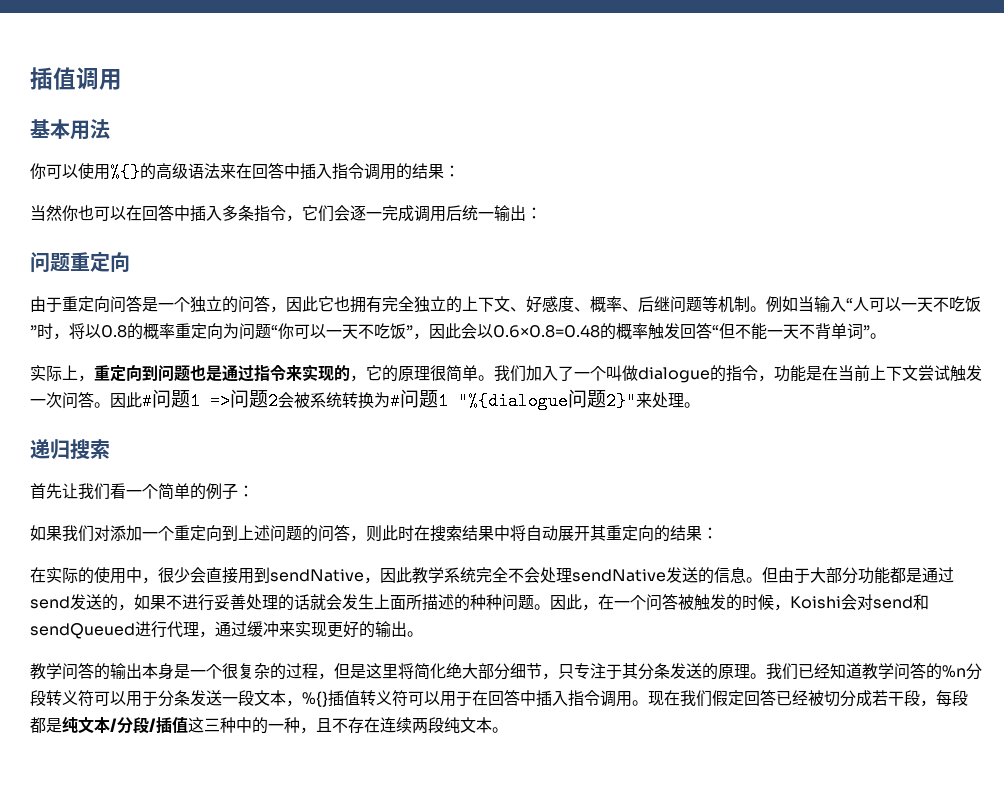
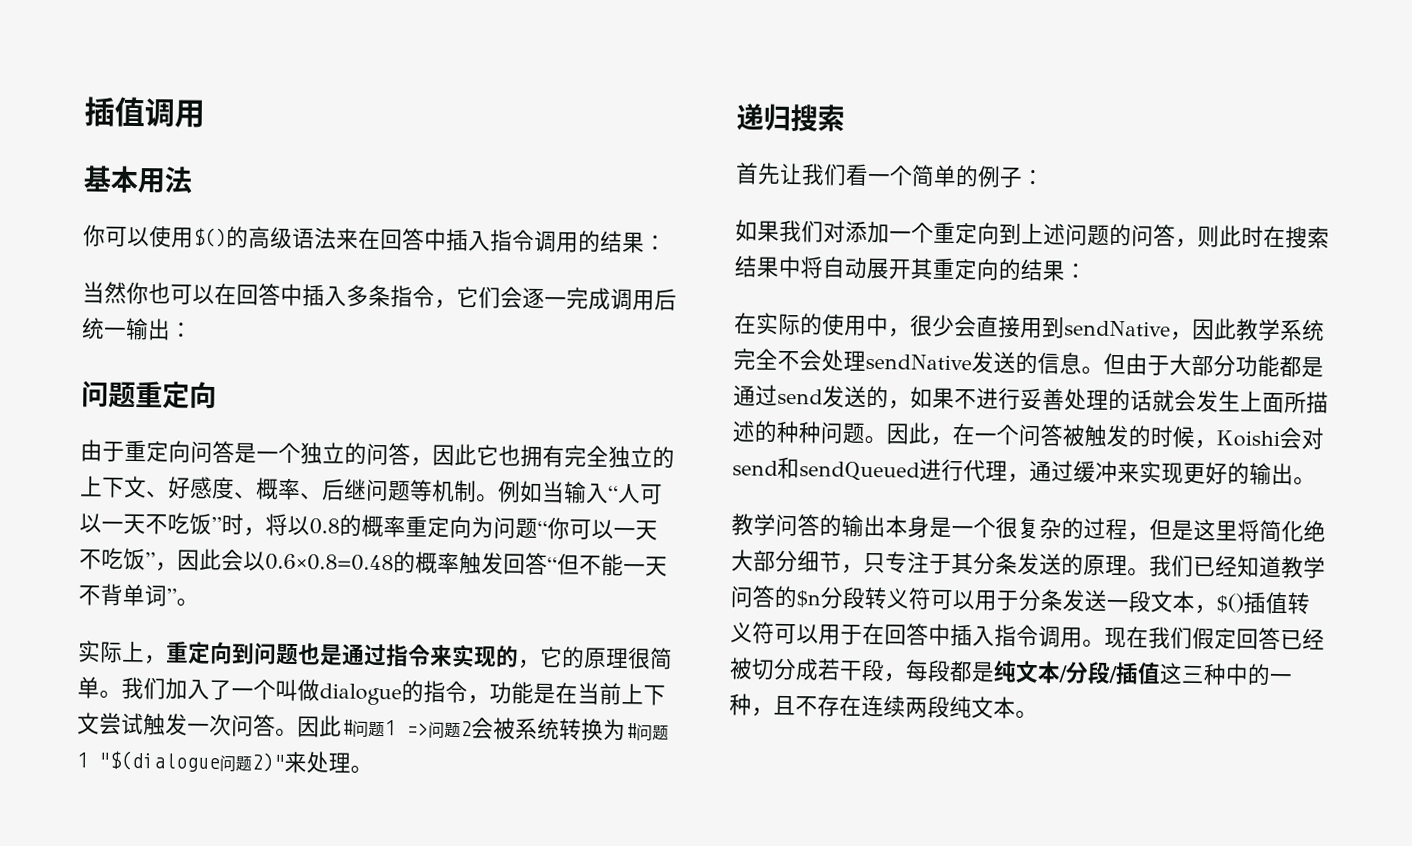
- 你可以使用%{}的高级语法来在回答中插入指令调用的结果：
+ 你可以使用$()的高级语法来在回答中插入指令调用的结果：
- 因此#问题1 =>问题2会被系统转换为#问题1 "%{dialogue问题2}"来处理。
+ 因此#问题1 =>问题2会被系统转换为#问题1 "$(dialogue问题2)"来处理。
- 我们已经知道教学问答的%n分段转义符可以用于分条发送一段文本，%{}插值转义符可以用于在回答中插入指令调用。
+ 我们已经知道教学问答的$n分段转义符可以用于分条发送一段文本，$()插值转义符可以用于在回答中插入指令调用。

